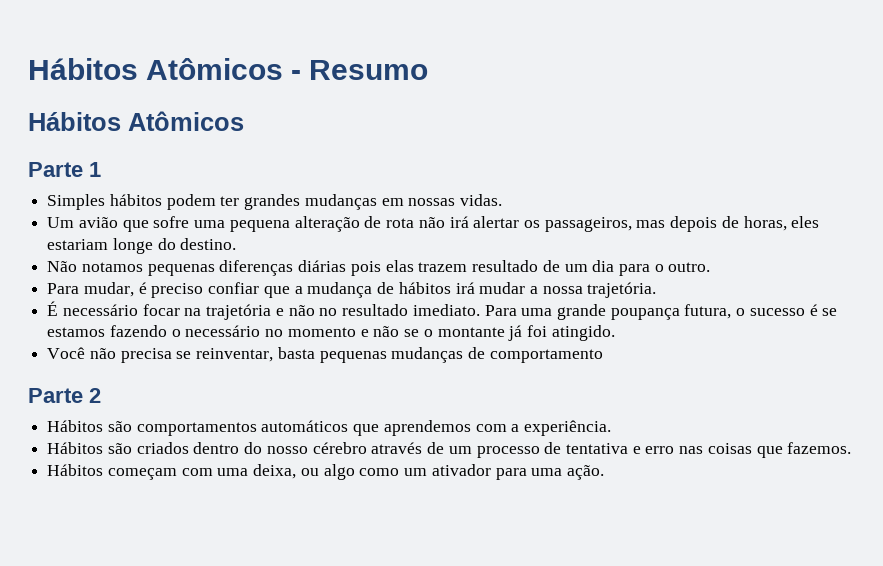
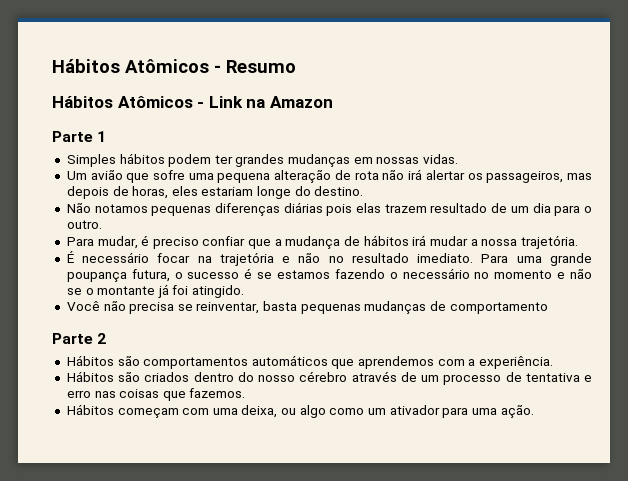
  Hábitos Atômicos - Resumo
- Hábitos Atômicos
+ Hábitos Atômicos - Link na Amazon

